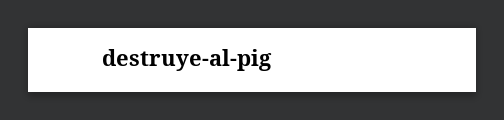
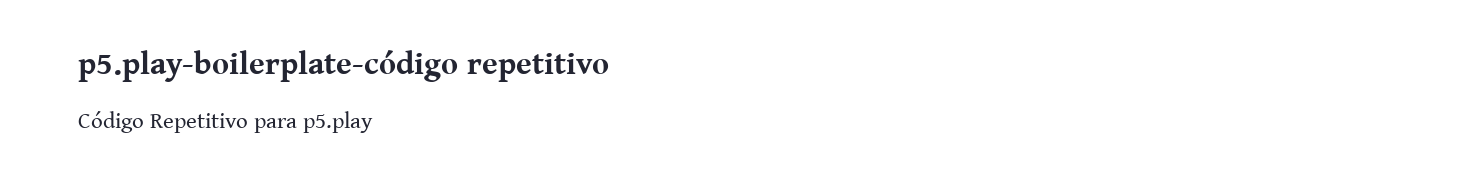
- destruye-al-pig
+ p5.play-boilerplate-código repetitivo
+ Código Repetitivo para p5.play

